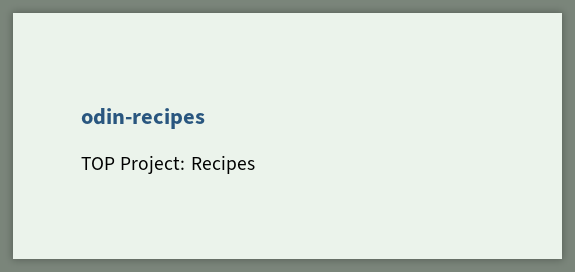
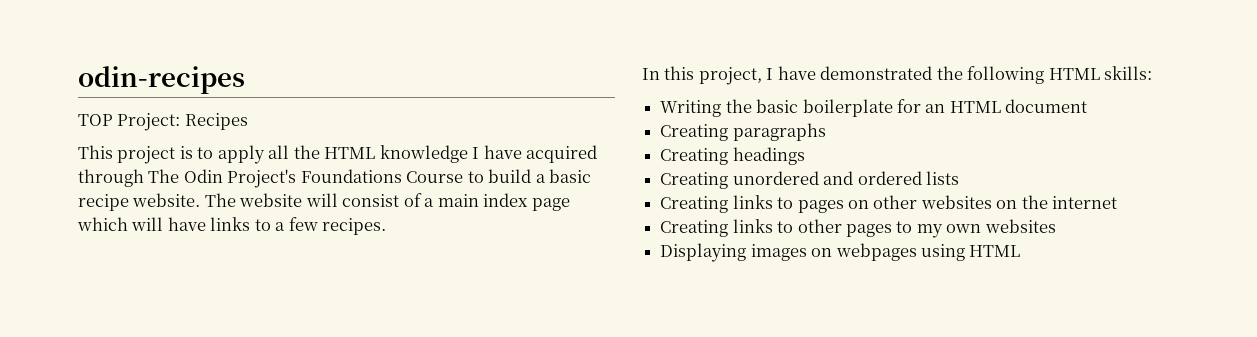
+ This project is to apply all the HTML knowledge I have acquired through The Odin Project's Foundations Course to build a basic recipe website. The website will consist of a main index page which will have links to a few recipes.
+ In this project, I have demonstrated the following HTML skills:
+ Writing the basic boilerplate for an HTML document
+ Creating paragraphs
+ Creating headings
+ Creating unordered and ordered lists
+ Creating links to pages on other websites on the internet
+ Creating links to other pages to my own websites
+ Displaying images on webpages using HTML

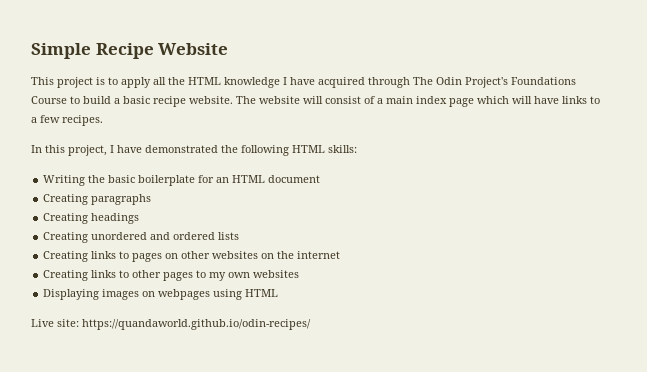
- odin-recipes
- TOP Project: Recipes
+ Simple Recipe Website
+ Live site: https://quandaworld.github.io/odin-recipes/

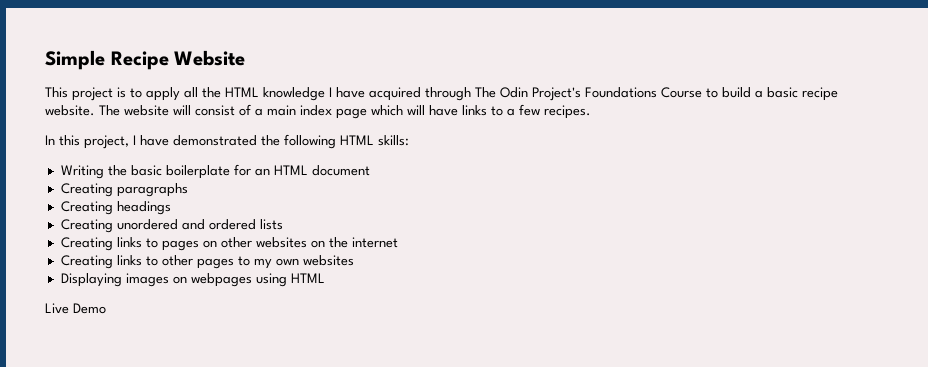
- Live site: https://quandaworld.github.io/odin-recipes/
+ Live Demo

